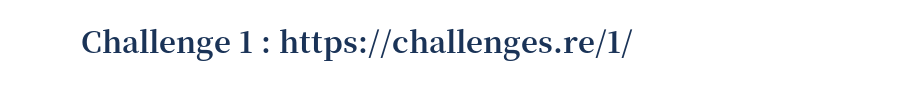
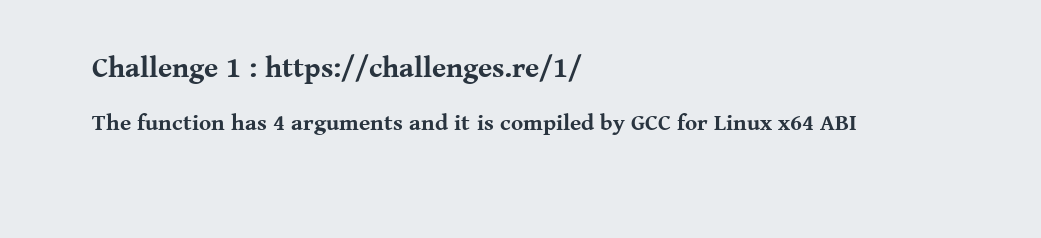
+ The function has 4 arguments and it is compiled by GCC for Linux x64 ABI

